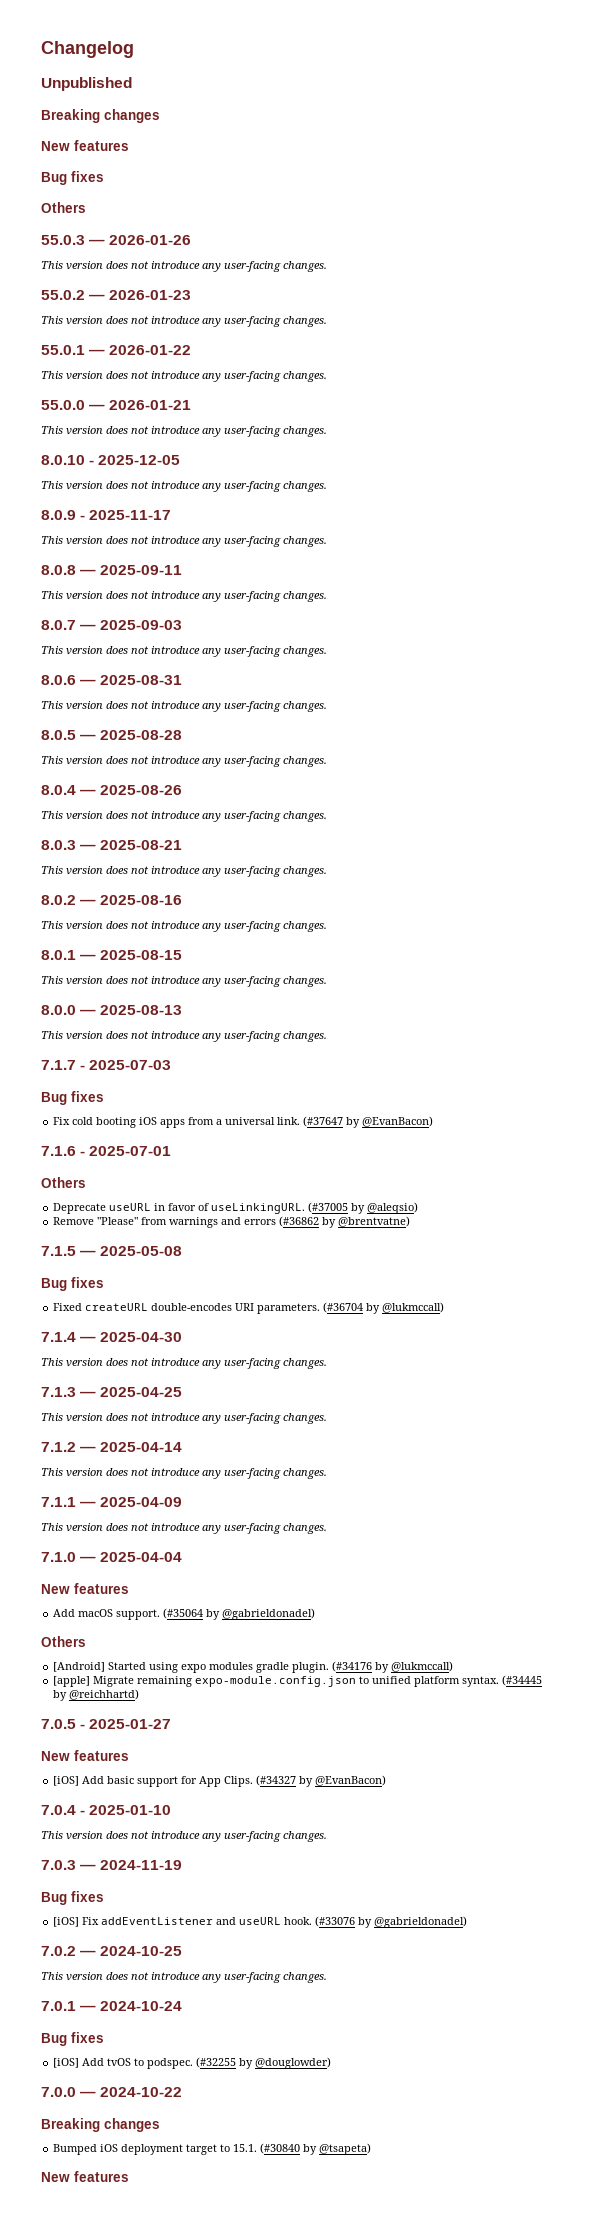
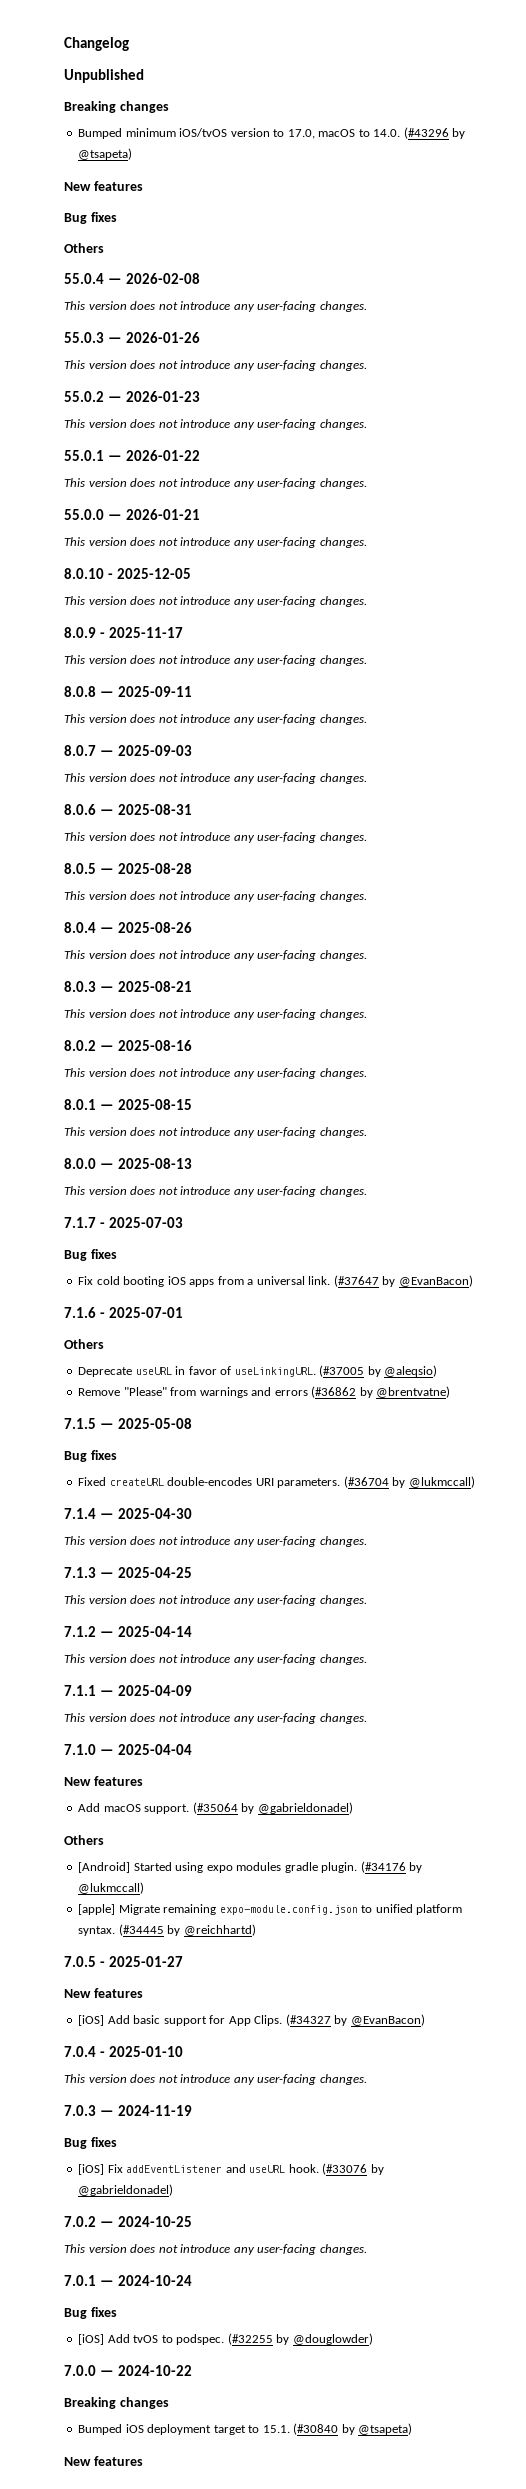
+ Bumped minimum iOS/tvOS version to 17.0, macOS to 14.0. (#43296 by @tsapeta)
+ 55.0.4 — 2026-02-08
+ This version does not introduce any user-facing changes.

